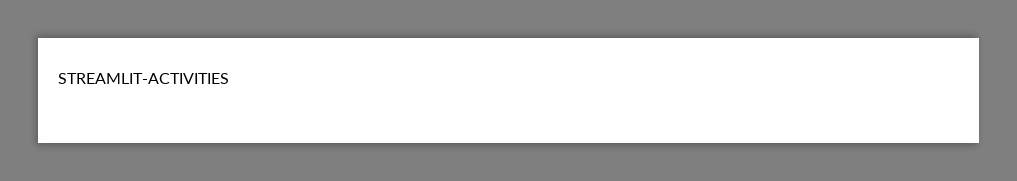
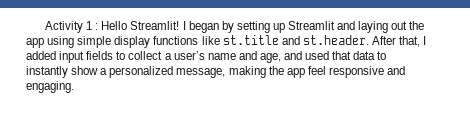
- STREAMLIT-ACTIVITIES
+ Activity 1 : Hello Streamlit! I began by setting up Streamlit and laying out the app using simple display functions like st.title and st.header. After that, I added input fields to collect a user’s name and age, and used that data to instantly show a personalized message, making the app feel responsive and engaging.

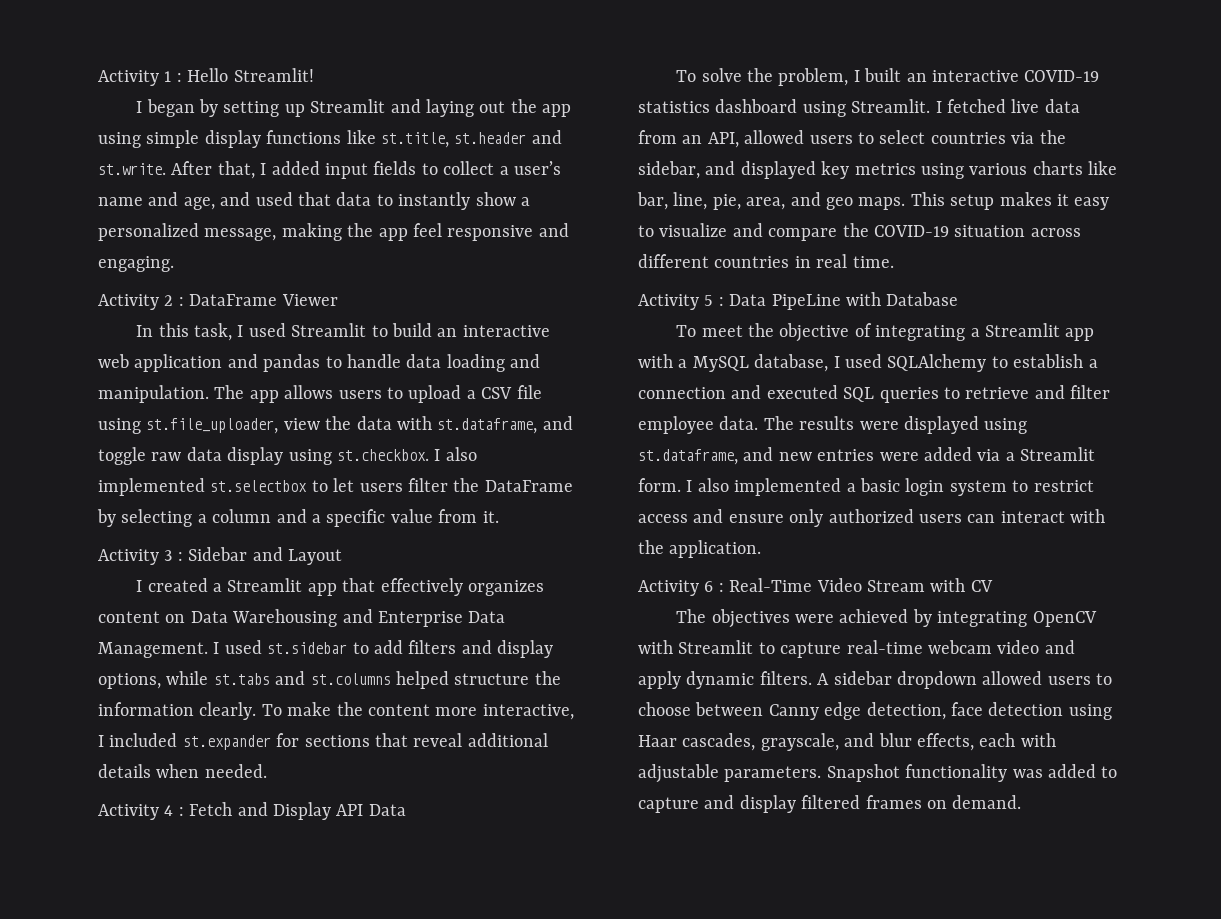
- Activity 1 : Hello Streamlit! I began by setting up Streamlit and laying out the app using simple display functions like st.title and st.header. After that, I added input fields to collect a user’s name and age, and used that data to instantly show a personalized message, making the app feel responsive and engaging.
+ Activity 1 : Hello Streamlit!
+ I began by setting up Streamlit and laying out the app using simple display functions like st.title, st.header and st.write. After that, I added input fields to collect a user’s name and age, and used that data to instantly show a personalized message, making the app feel responsive and engaging.
+ Activity 2 : DataFrame Viewer
+ In this task, I used Streamlit to build an interactive web application and pandas to handle data loading and manipulation. The app allows users to upload a CSV file using st.file_uploader, view the data with st.dataframe, and toggle raw data display using st.checkbox. I also implemented st.selectbox to let users filter the DataFrame by selecting a column and a specific value from it.
+ Activity 3 : Sidebar and Layout
+ I created a Streamlit app that effectively organizes content on Data Warehousing and Enterprise Data Management. I used st.sidebar to add filters and display options, while st.tabs and st.columns helped structure the information clearly. To make the content more interactive, I included st.expander for sections that reveal additional details when needed.
+ Activity 4 : Fetch and Display API Data
+ To solve the problem, I built an interactive COVID-19 statistics dashboard using Streamlit. I fetched live data from an API, allowed users to select countries via the sidebar, and displayed key metrics using various charts like bar, line, pie, area, and geo maps. This setup makes it easy to visualize and compare the COVID-19 situation across different countries in real time.
+ Activity 5 : Data PipeLine with Database
+ To meet the objective of integrating a Streamlit app with a MySQL database, I used SQLAlchemy to establish a connection and executed SQL queries to retrieve and filter employee data. The results were displayed using st.dataframe, and new entries were added via a Streamlit form. I also implemented a basic login system to restrict access and ensure only authorized users can interact with the application.
+ Activity 6 : Real-Time Video Stream with CV
+ The objectives were achieved by integrating OpenCV with Streamlit to capture real-time webcam video and apply dynamic filters. A sidebar dropdown allowed users to choose between Canny edge detection, face detection using Haar cascades, grayscale, and blur effects, each with adjustable parameters. Snapshot functionality was added to capture and display filtered frames on demand.

